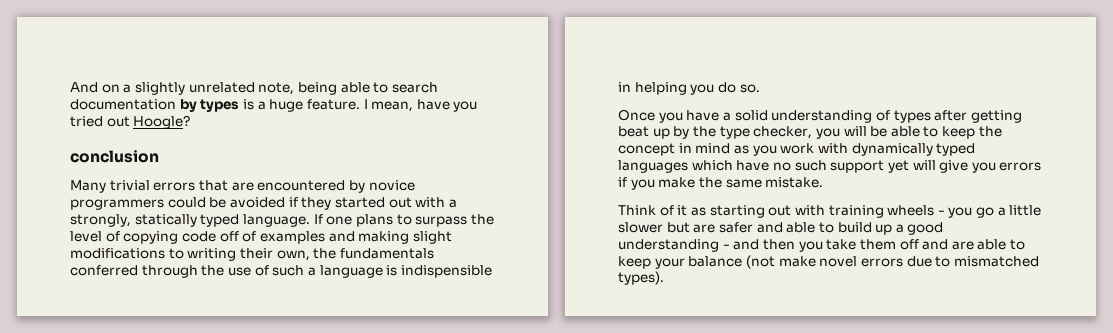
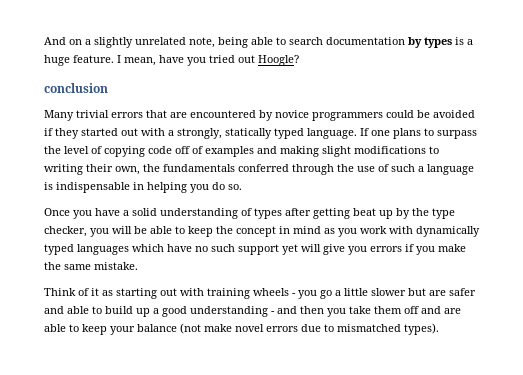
- If one plans to surpass the level of copying code off of examples and making slight modifications to writing their own, the fundamentals conferred through the use of such a language is indispensible in helping you do so.
+ If one plans to surpass the level of copying code off of examples and making slight modifications to writing their own, the fundamentals conferred through the use of such a language is indispensable in helping you do so.

